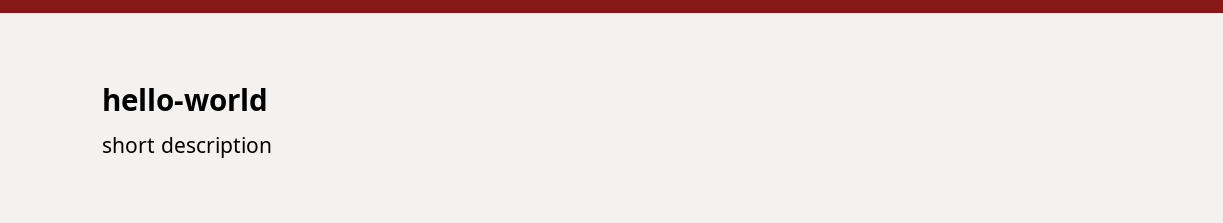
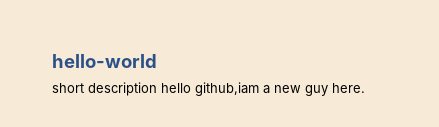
- short description
+ short description hello github,iam a new guy here.

